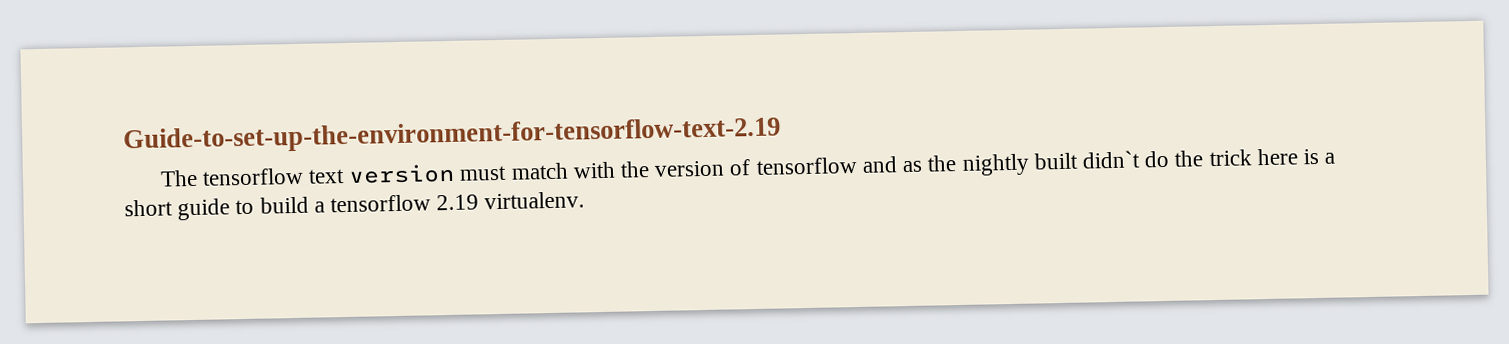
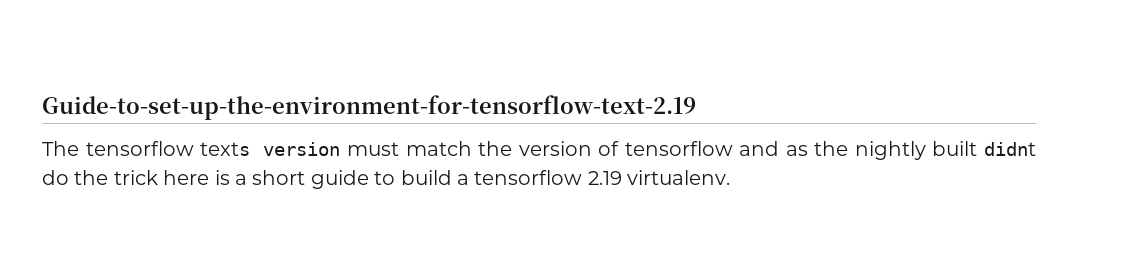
- The tensorflow text version must match with the version of tensorflow and as the nightly built didn`t do the trick here is a short guide to build a tensorflow 2.19 virtualenv.
+ The tensorflow texts version must match the version of tensorflow and as the nightly built didnt do the trick here is a short guide to build a tensorflow 2.19 virtualenv.

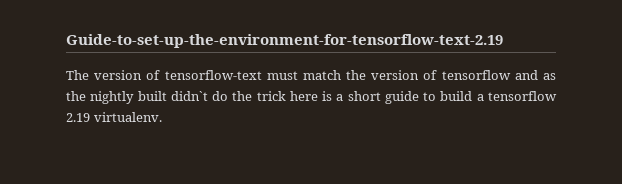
- The tensorflow texts version must match the version of tensorflow and as the nightly built didnt do the trick here is a short guide to build a tensorflow 2.19 virtualenv.
+ The version of tensorflow-text must match the version of tensorflow and as the nightly built didn`t do the trick here is a short guide to build a tensorflow 2.19 virtualenv.

